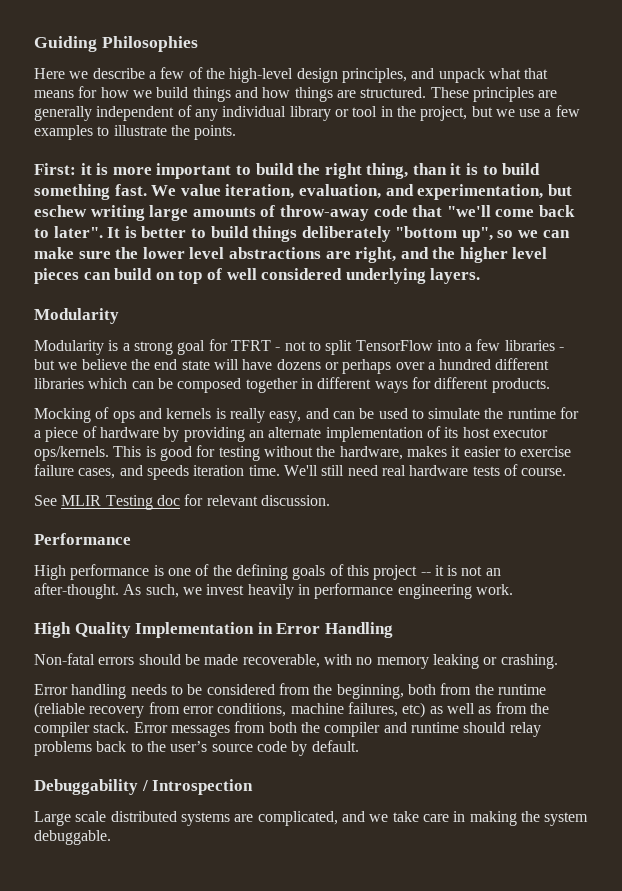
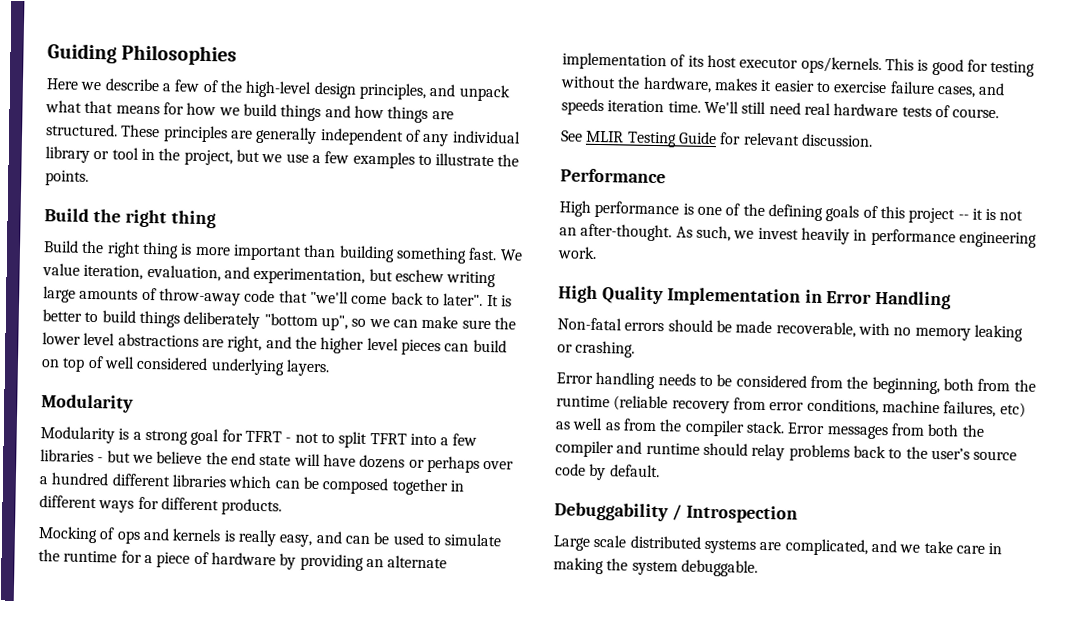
  These principles are generally independent of any individual library or tool in the project, but we use a few examples to illustrate the points.
- First: it is more important to build the right thing, than it is to build something fast.
+ Build the right thing
+ Build the right thing is more important than building something fast.
- Modularity is a strong goal for TFRT - not to split TensorFlow into a few libraries - but we believe the end state will have dozens or perhaps over a hundred different libraries which can be composed together in different ways for different products.
+ Modularity is a strong goal for TFRT - not to split TFRT into a few libraries - but we believe the end state will have dozens or perhaps over a hundred different libraries which can be composed together in different ways for different products.
- See MLIR Testing doc for relevant discussion.
+ See MLIR Testing Guide for relevant discussion.

